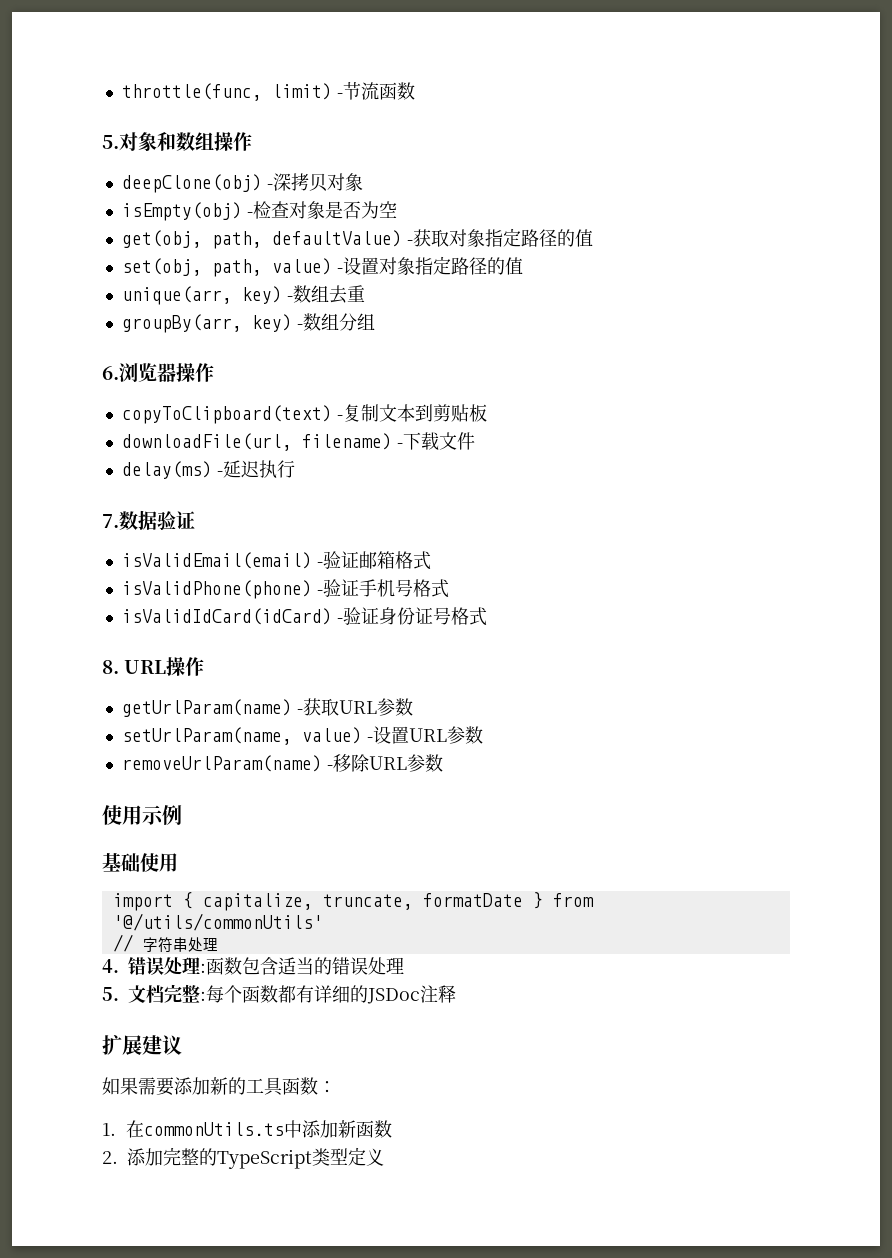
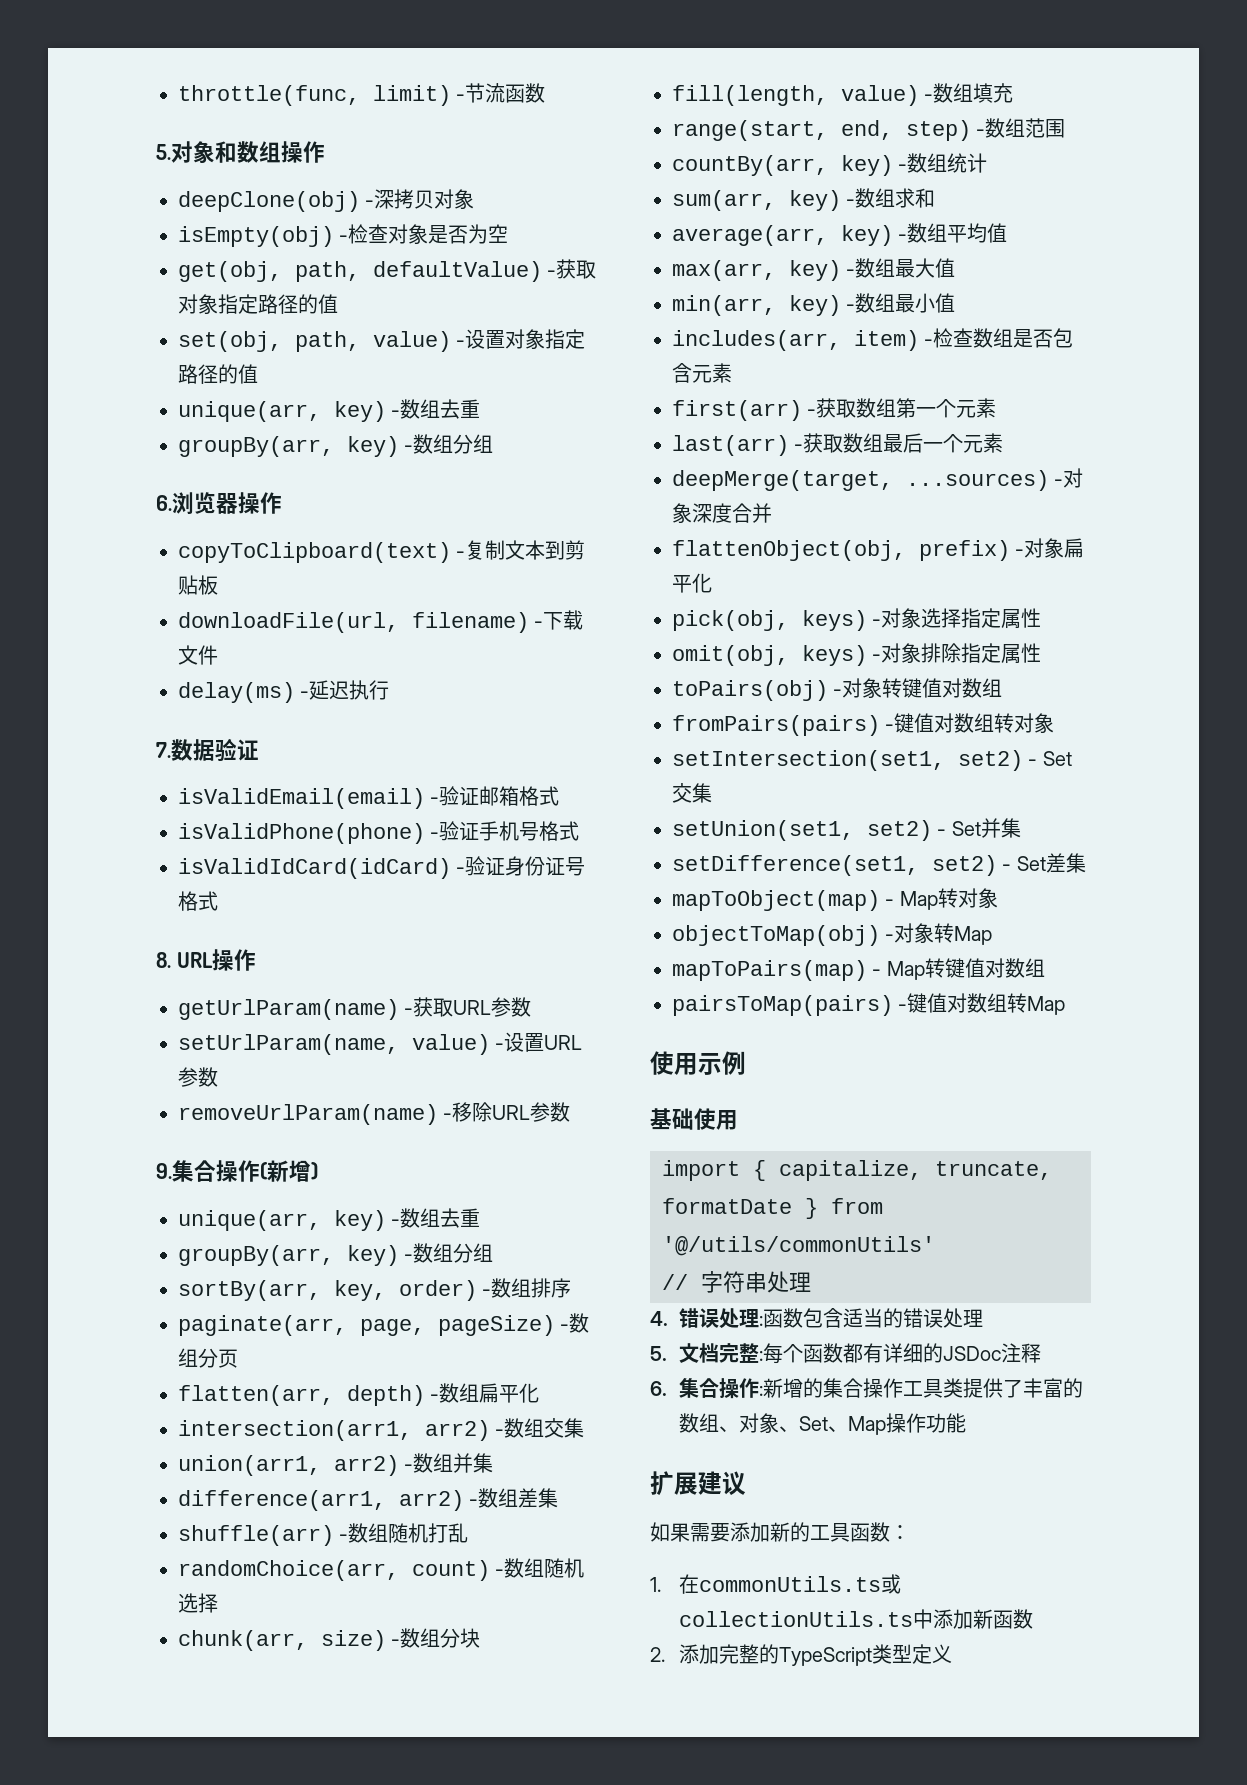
+ 9.集合操作(新增)
+ unique(arr, key) -数组去重
+ groupBy(arr, key) -数组分组
+ sortBy(arr, key, order) -数组排序
+ paginate(arr, page, pageSize) -数组分页
+ flatten(arr, depth) -数组扁平化
+ intersection(arr1, arr2) -数组交集
+ union(arr1, arr2) -数组并集
+ difference(arr1, arr2) -数组差集
+ shuffle(arr) -数组随机打乱
+ randomChoice(arr, count) -数组随机选择
+ chunk(arr, size) -数组分块
+ fill(length, value) -数组填充
+ range(start, end, step) -数组范围
+ countBy(arr, key) -数组统计
+ sum(arr, key) -数组求和
+ average(arr, key) -数组平均值
+ max(arr, key) -数组最大值
+ min(arr, key) -数组最小值
+ includes(arr, item) -检查数组是否包含元素
+ first(arr) -获取数组第一个元素
+ last(arr) -获取数组最后一个元素
+ deepMerge(target, ...sources) -对象深度合并
+ flattenObject(obj, prefix) -对象扁平化
+ pick(obj, keys) -对象选择指定属性
+ omit(obj, keys) -对象排除指定属性
+ toPairs(obj) -对象转键值对数组
+ fromPairs(pairs) -键值对数组转对象
+ setIntersection(set1, set2) - Set交集
+ setUnion(set1, set2) - Set并集
+ setDifference(set1, set2) - Set差集
+ mapToObject(map) - Map转对象
+ objectToMap(obj) -对象转Map
+ mapToPairs(map) - Map转键值对数组
+ pairsToMap(pairs) -键值对数组转Map
+ 6.集合操作:新增的集合操作工具类提供了丰富的数组、对象、Set、Map操作功能
- 1.在commonUtils.ts中添加新函数
+ 1.在commonUtils.ts或collectionUtils.ts中添加新函数

